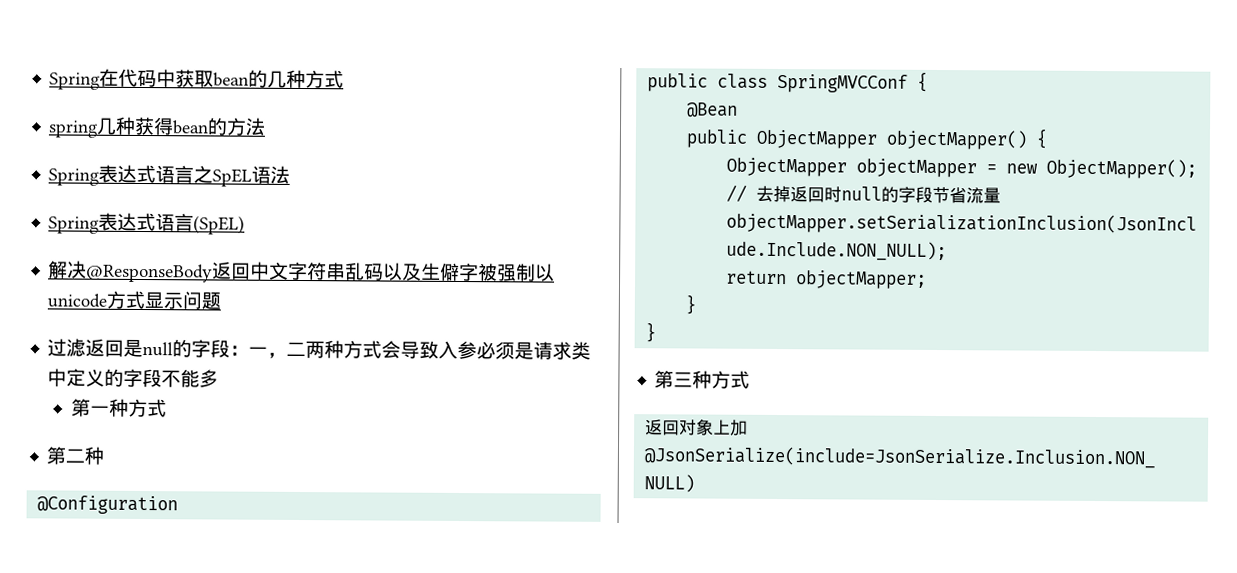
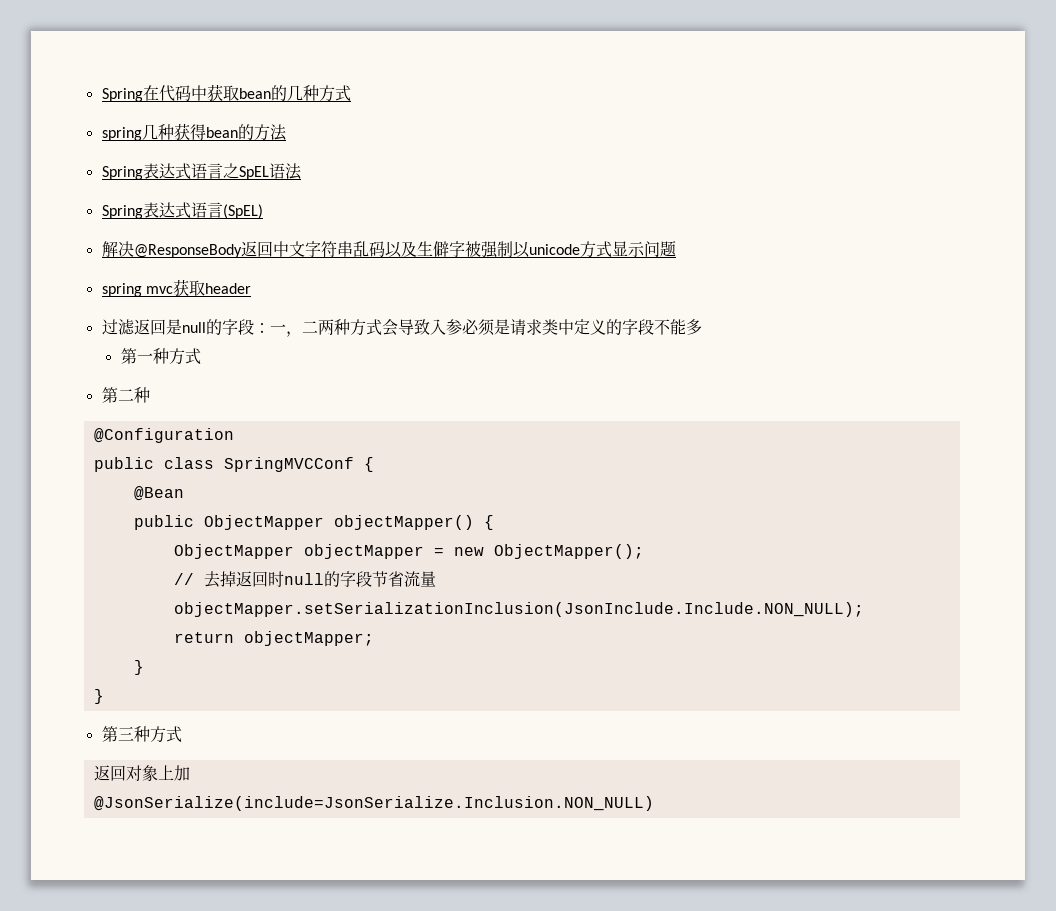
+ spring mvc获取header

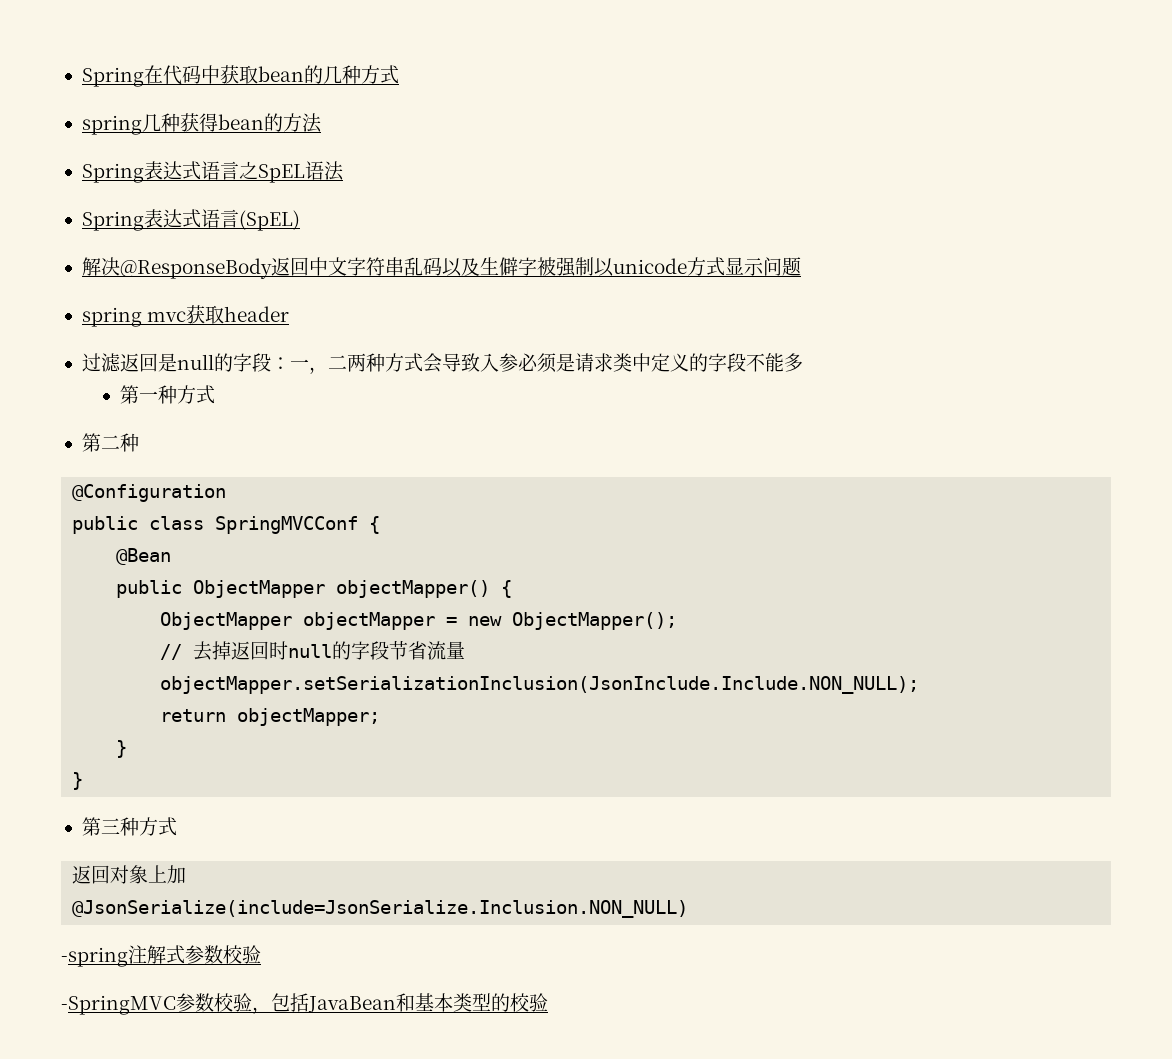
+ -spring注解式参数校验
+ -SpringMVC参数校验，包括JavaBean和基本类型的校验

